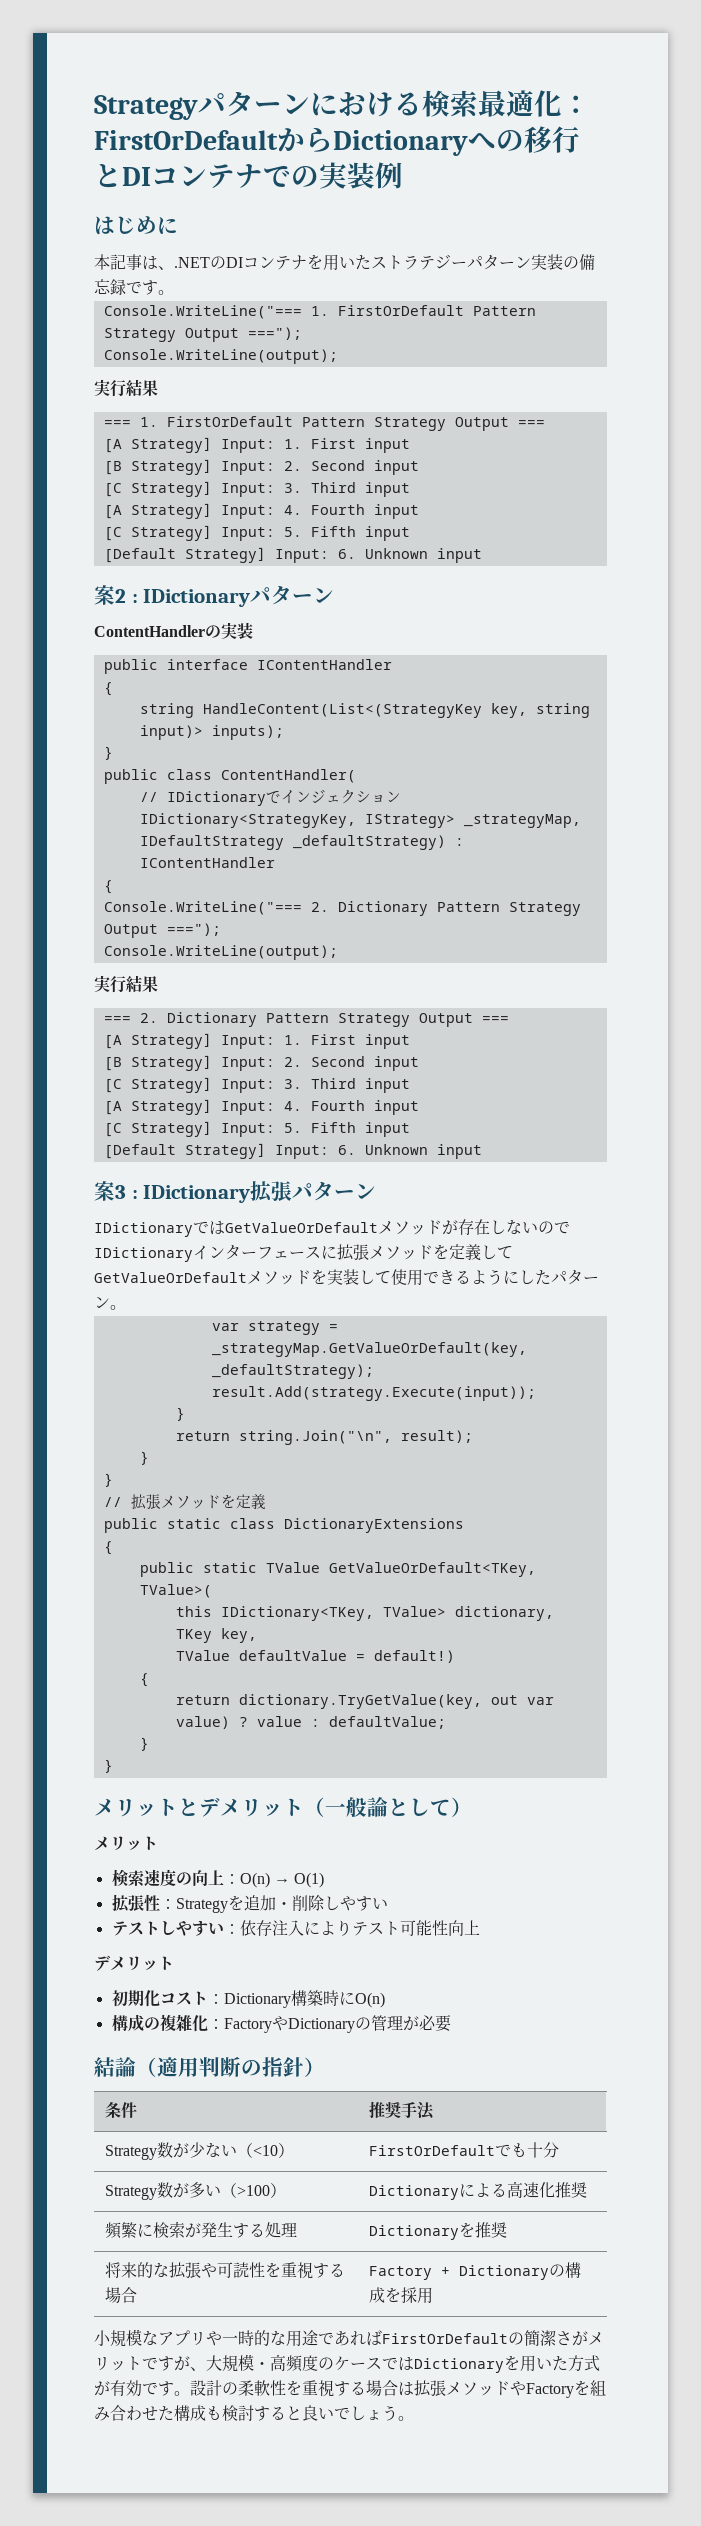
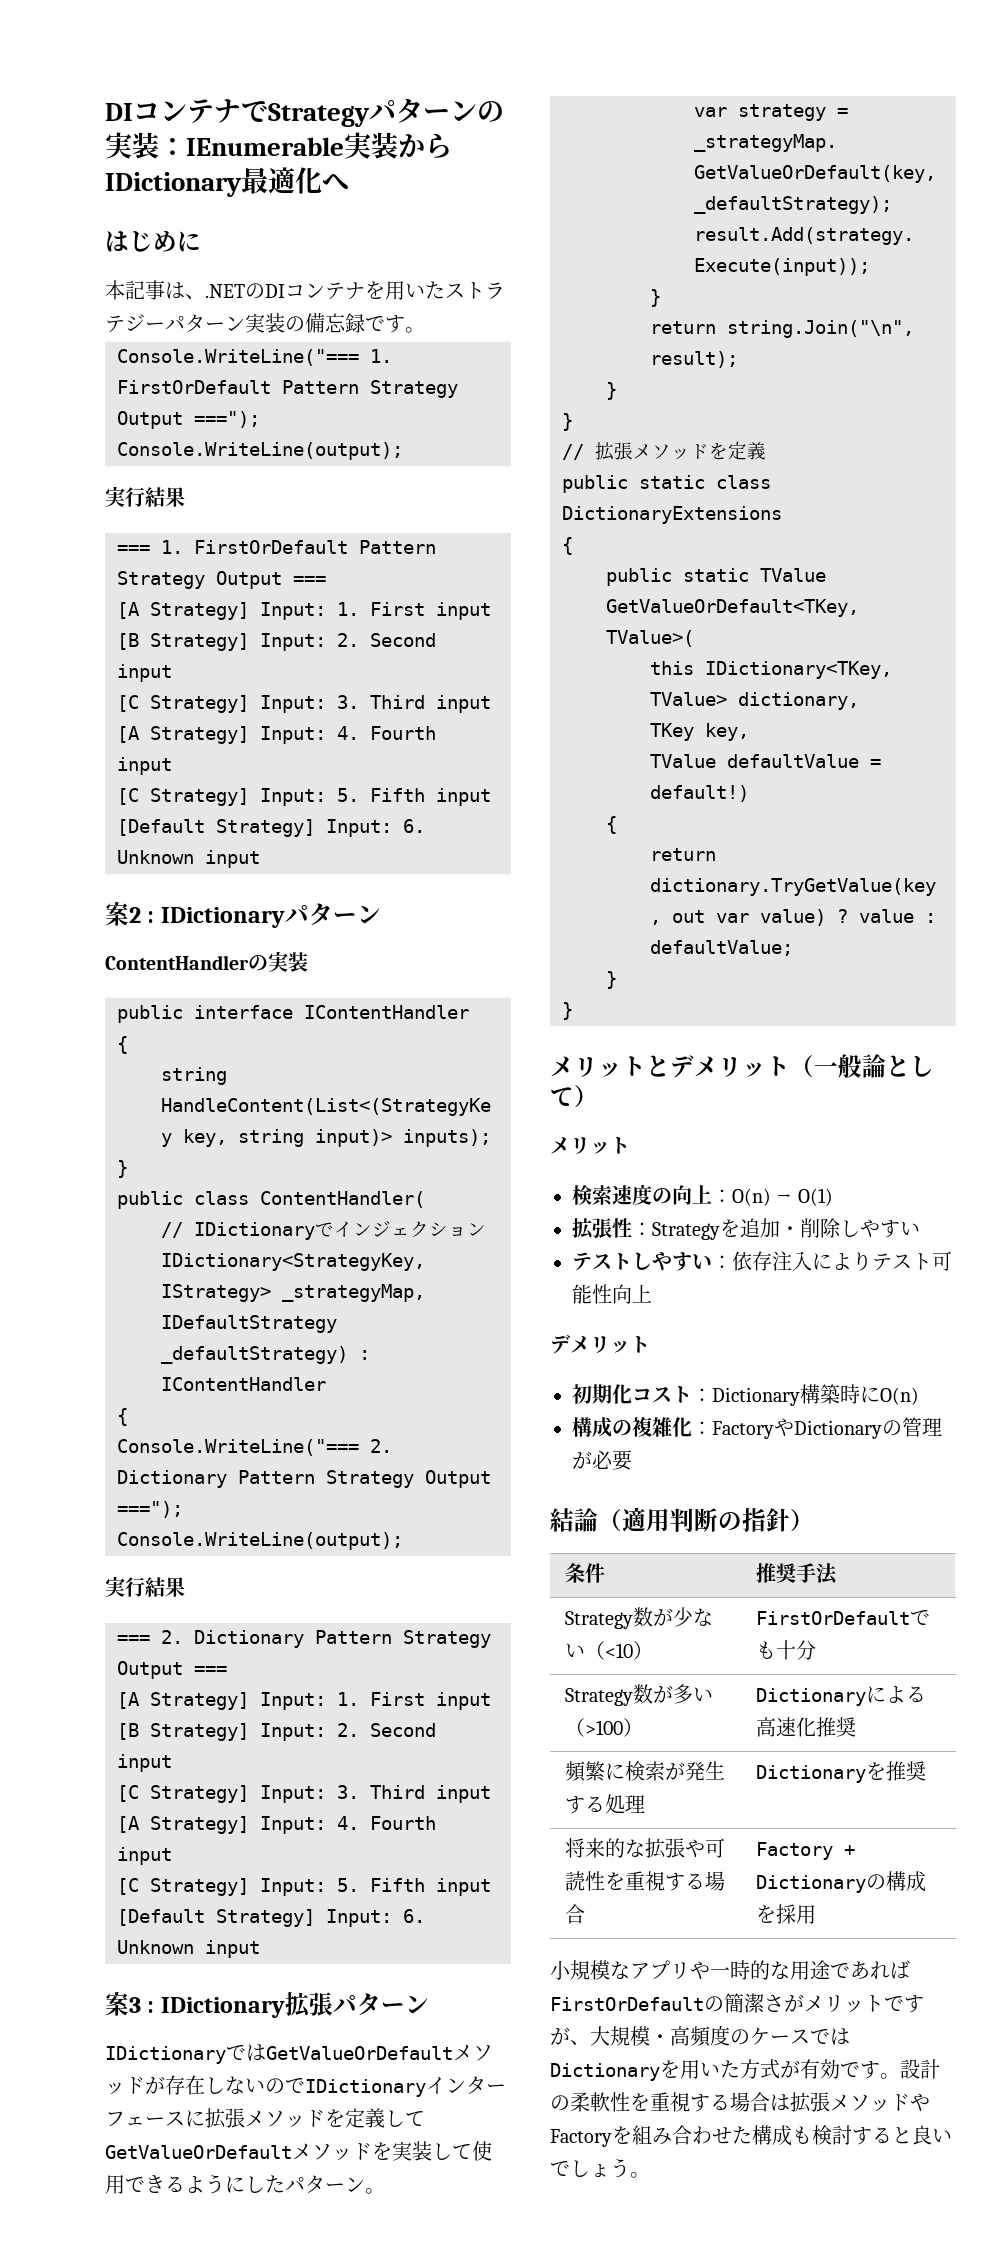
- Strategyパターンにおける検索最適化：FirstOrDefaultからDictionaryへの移行とDIコンテナでの実装例
+ DIコンテナでStrategyパターンの実装：IEnumerable実装からIDictionary最適化へ

